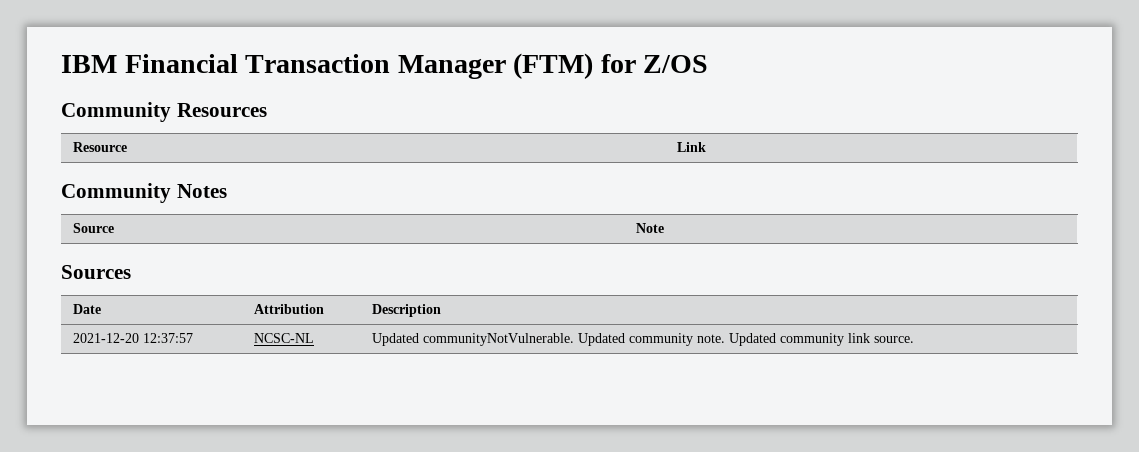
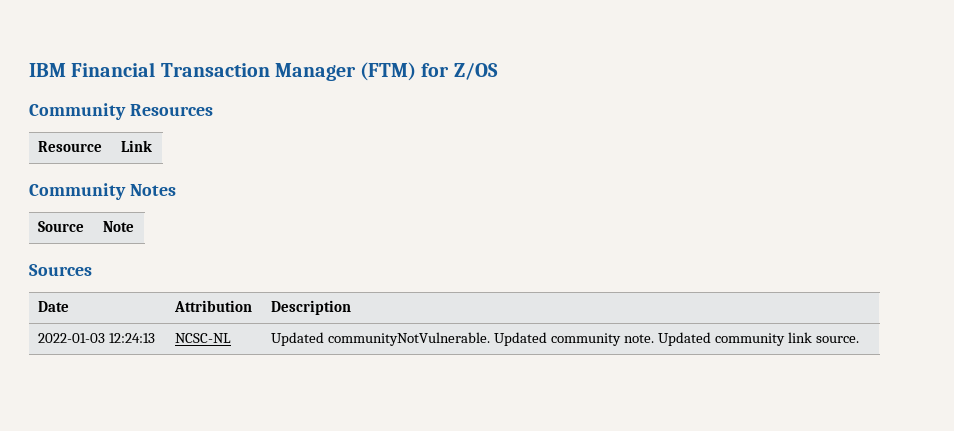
- 2021-12-20 12:37:57 | NCSC-NL | Updated communityNotVulnerable. Updated community note. Updated community link source.
+ 2022-01-03 12:24:13 | NCSC-NL | Updated communityNotVulnerable. Updated community note. Updated community link source.

